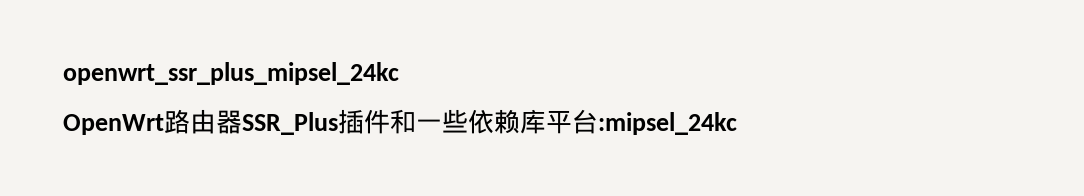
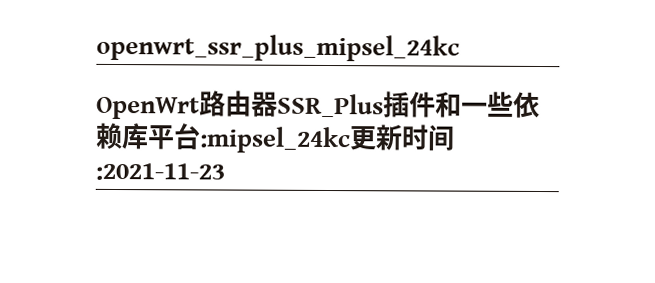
- OpenWrt路由器SSR_Plus插件和一些依赖库平台:mipsel_24kc
+ OpenWrt路由器SSR_Plus插件和一些依赖库平台:mipsel_24kc更新时间:2021-11-23

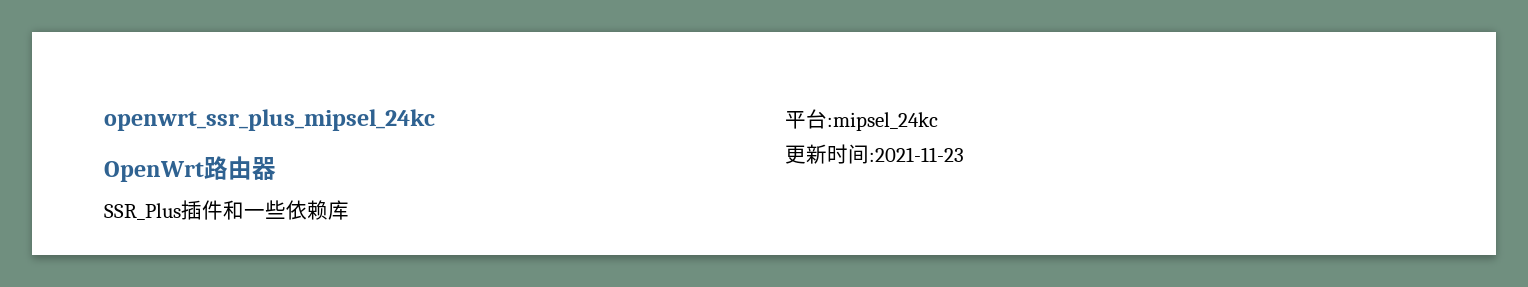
- OpenWrt路由器SSR_Plus插件和一些依赖库平台:mipsel_24kc更新时间:2021-11-23
+ OpenWrt路由器
+ SSR_Plus插件和一些依赖库
+ 平台:mipsel_24kc
+ 更新时间:2021-11-23

